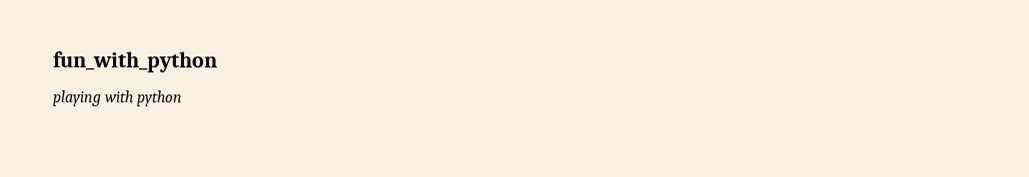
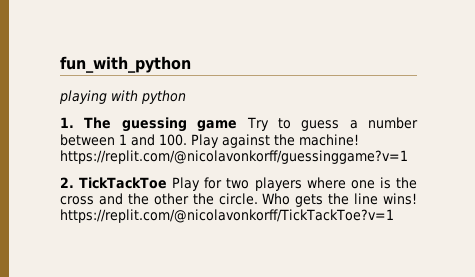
+ 1. The guessing game Try to guess a number between 1 and 100. Play against the machine! https://replit.com/@nicolavonkorff/guessinggame?v=1
+ 2. TickTackToe Play for two players where one is the cross and the other the circle. Who gets the line wins! https://replit.com/@nicolavonkorff/TickTackToe?v=1

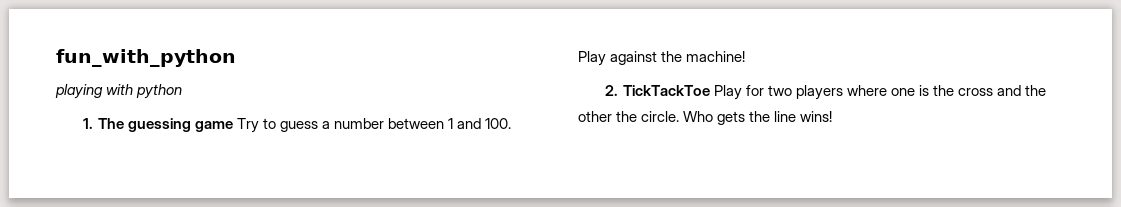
- 1. The guessing game Try to guess a number between 1 and 100. Play against the machine! https://replit.com/@nicolavonkorff/guessinggame?v=1
+ 1. The guessing game Try to guess a number between 1 and 100. Play against the machine!
- Who gets the line wins! https://replit.com/@nicolavonkorff/TickTackToe?v=1
+ Who gets the line wins!

